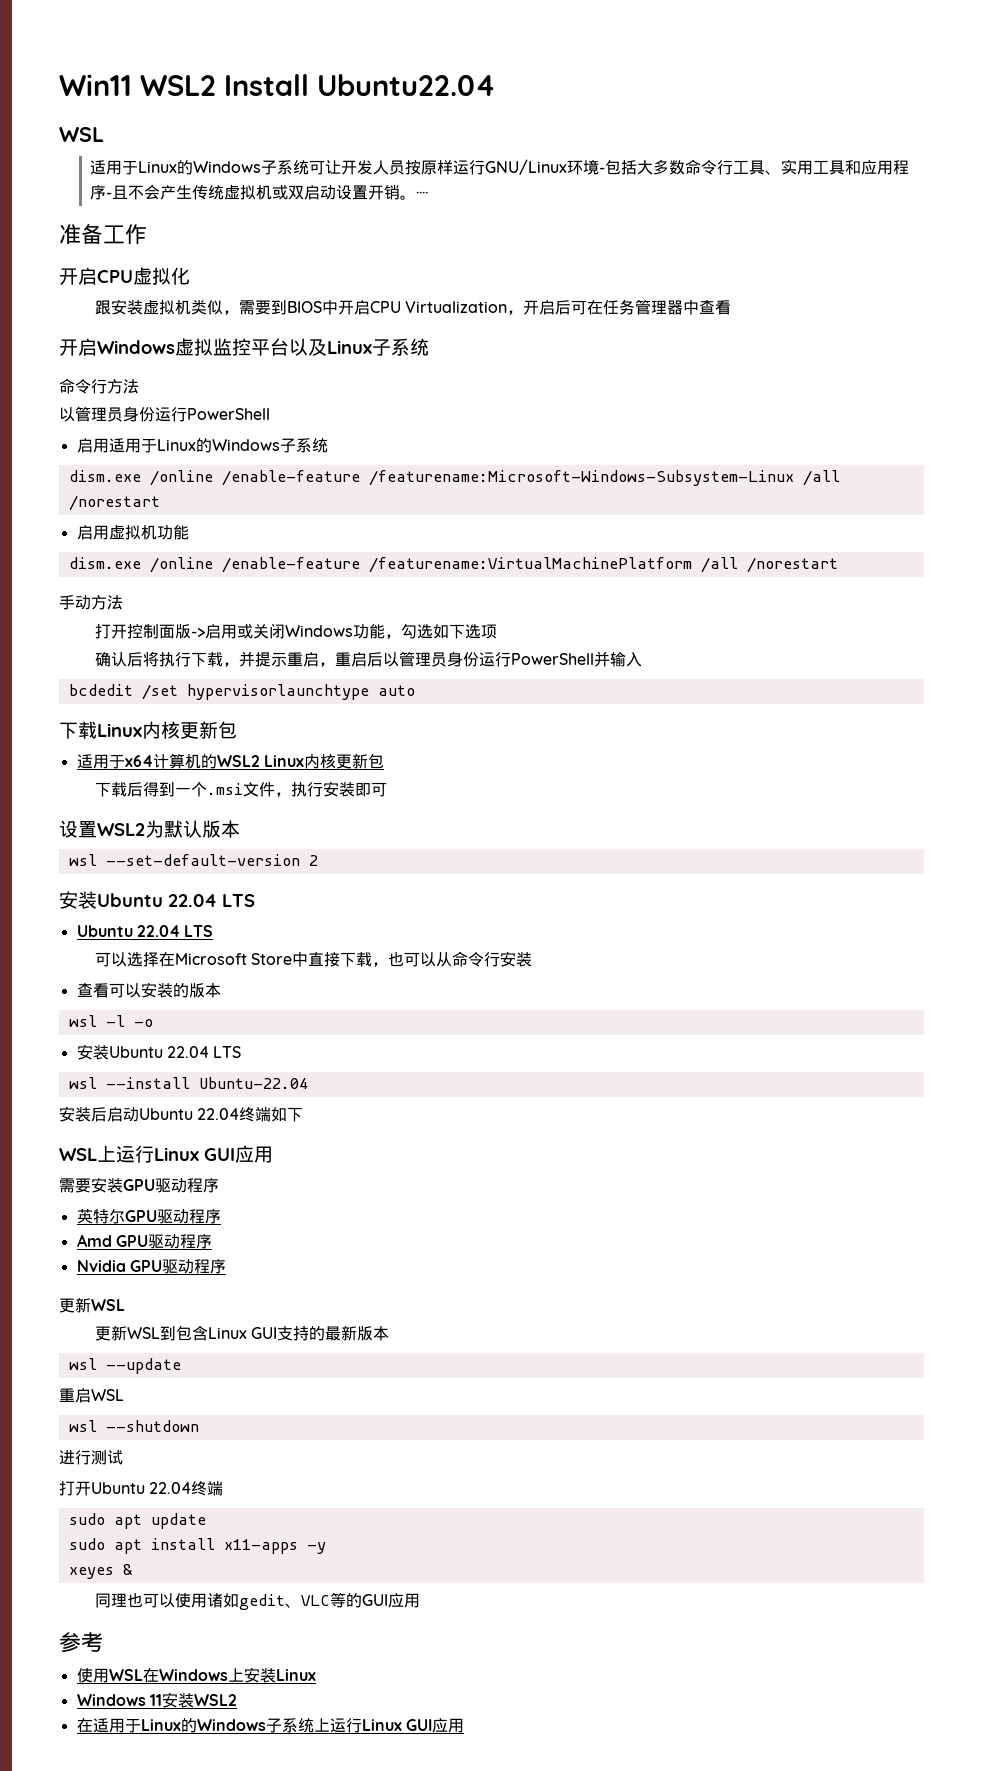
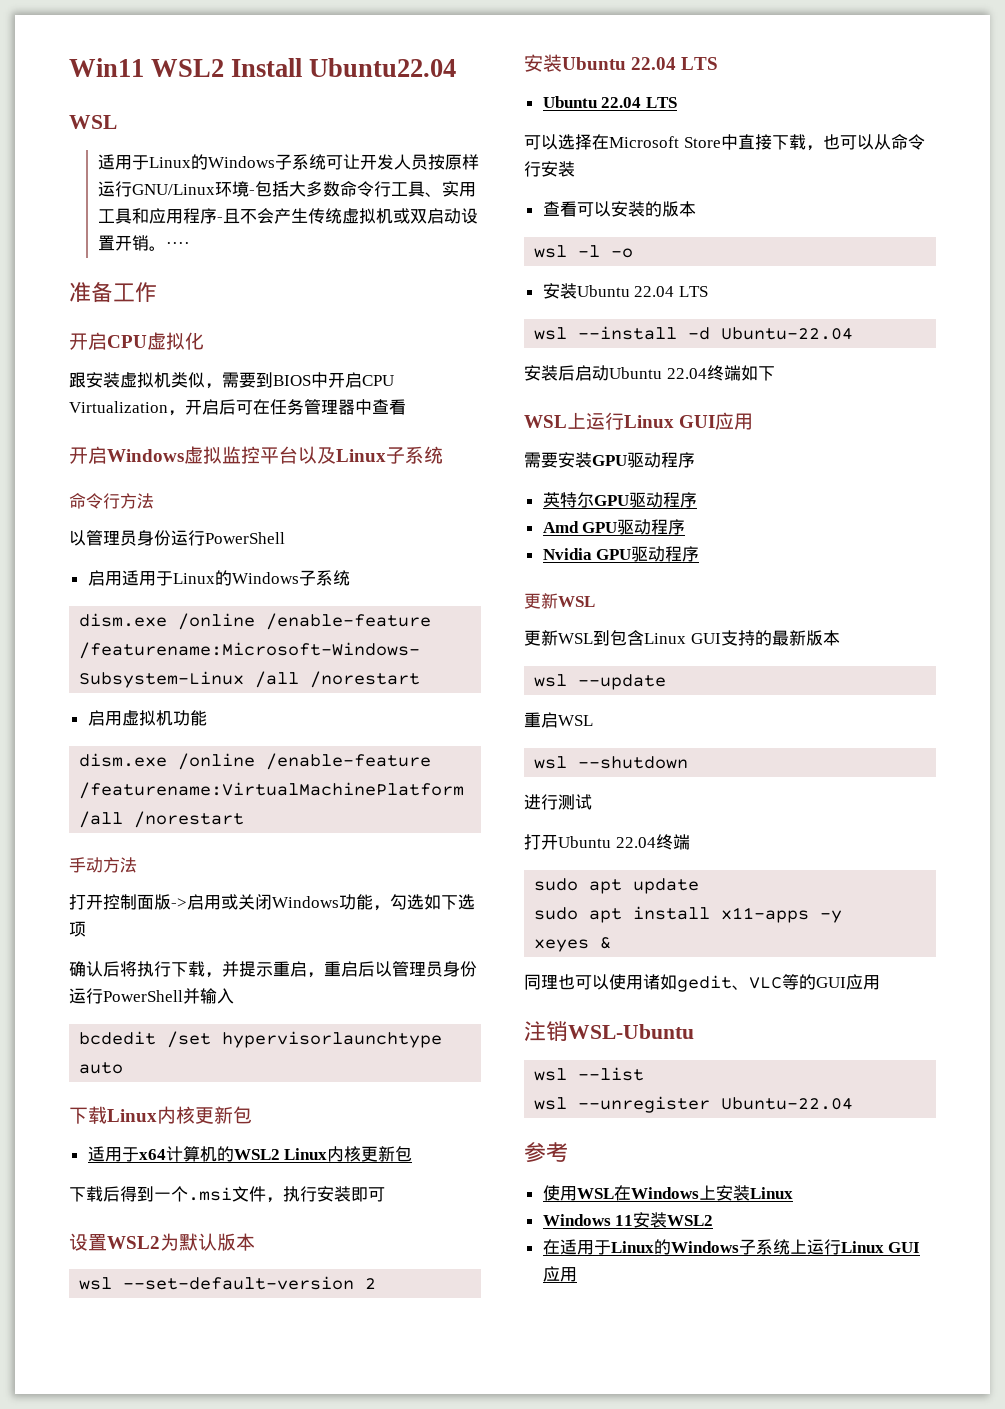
- wsl --install Ubuntu-22.04
+ wsl --install -d Ubuntu-22.04
+ 注销WSL-Ubuntu
+ wsl --list
+ wsl --unregister Ubuntu-22.04

